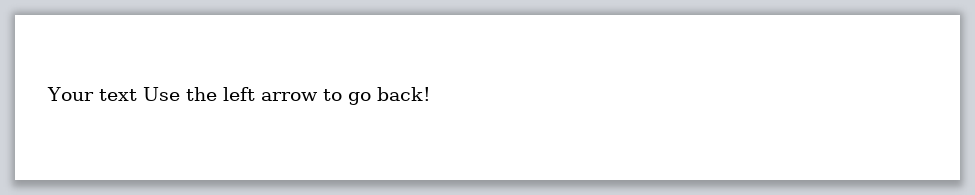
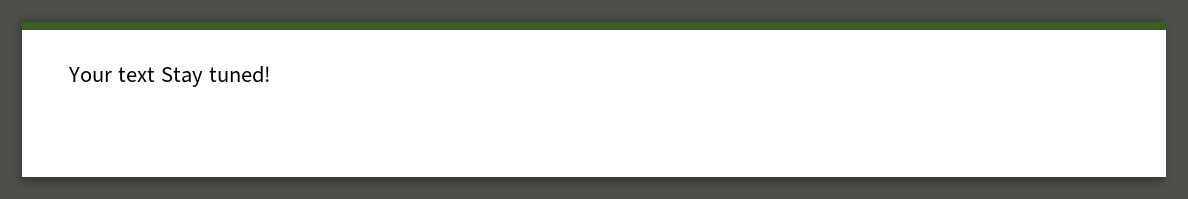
- Your text Use the left arrow to go back!
+ Your text Stay tuned!

